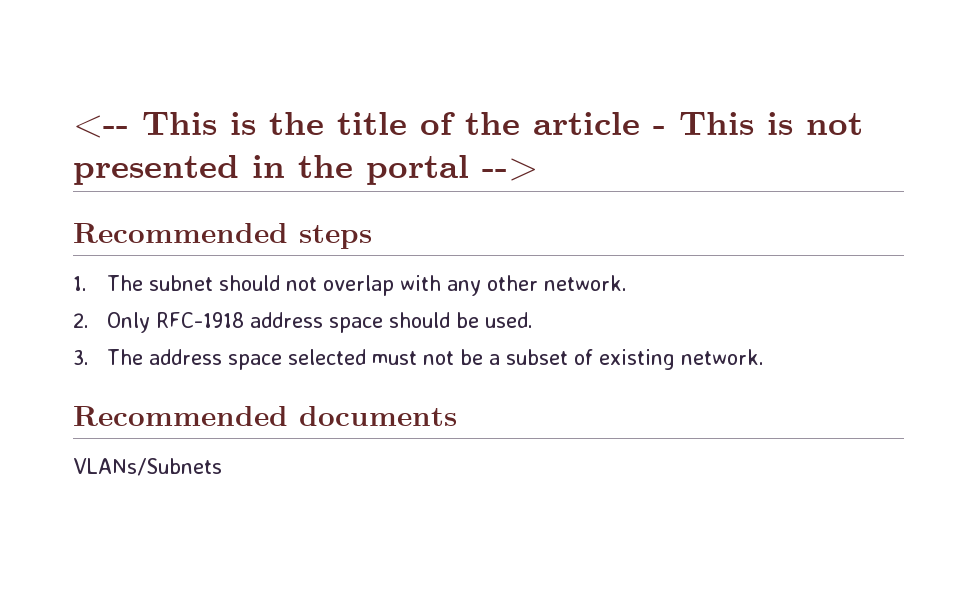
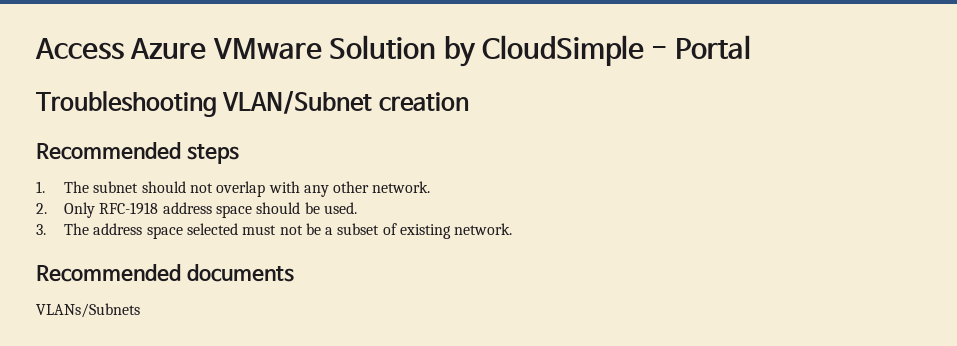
- <-- This is the title of the article - This is not presented in the portal -->
+ Access Azure VMware Solution by CloudSimple - Portal
+ Troubleshooting VLAN/Subnet creation

